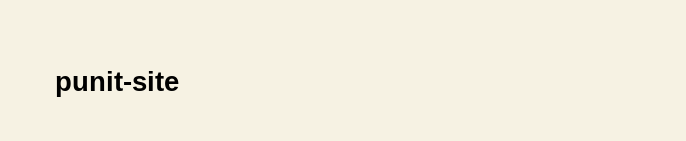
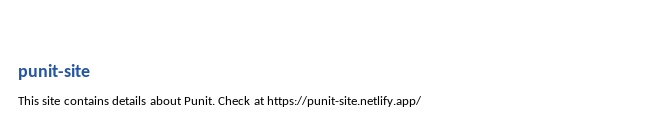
+ This site contains details about Punit. Check at https://punit-site.netlify.app/

